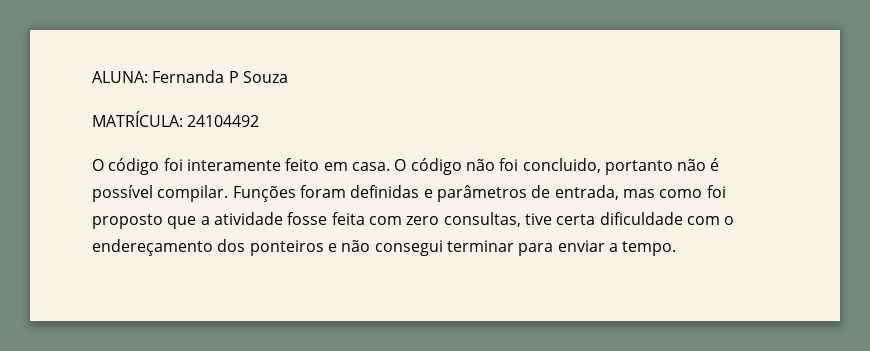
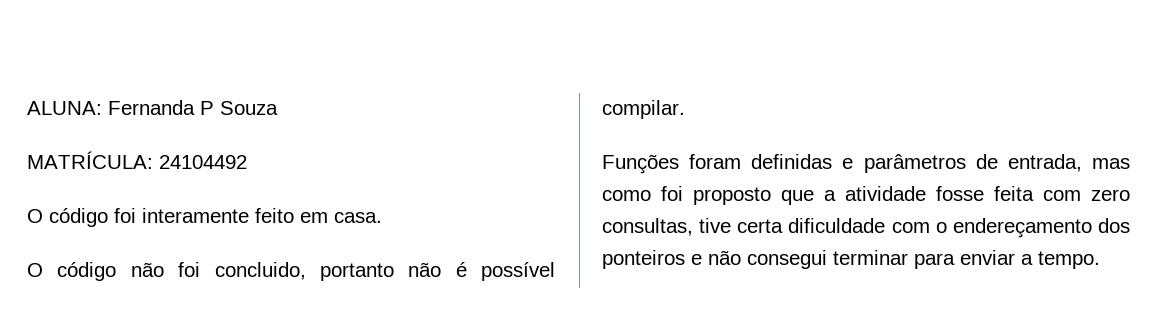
- O código foi interamente feito em casa. O código não foi concluido, portanto não é possível compilar. Funções foram definidas e parâmetros de entrada, mas como foi proposto que a atividade fosse feita com zero consultas, tive certa dificuldade com o endereçamento dos ponteiros e não consegui terminar para enviar a tempo.
+ O código foi interamente feito em casa.
+ O código não foi concluido, portanto não é possível compilar.
+ Funções foram definidas e parâmetros de entrada, mas como foi proposto que a atividade fosse feita com zero consultas, tive certa dificuldade com o endereçamento dos ponteiros e não consegui terminar para enviar a tempo.

